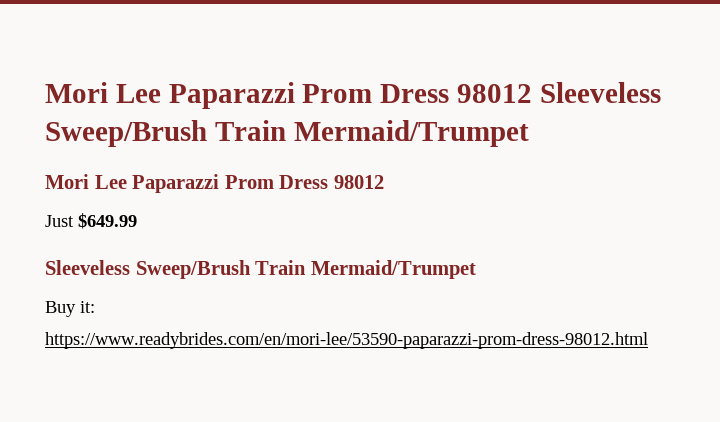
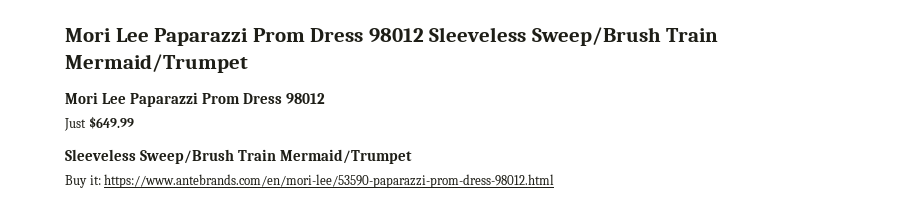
- Buy it: https://www.readybrides.com/en/mori-lee/53590-paparazzi-prom-dress-98012.html
+ Buy it: https://www.antebrands.com/en/mori-lee/53590-paparazzi-prom-dress-98012.html

